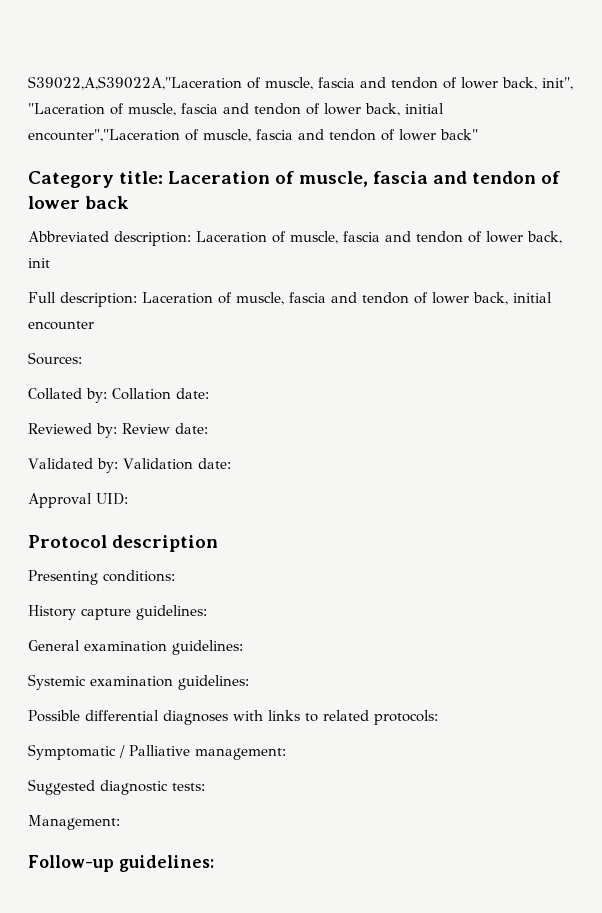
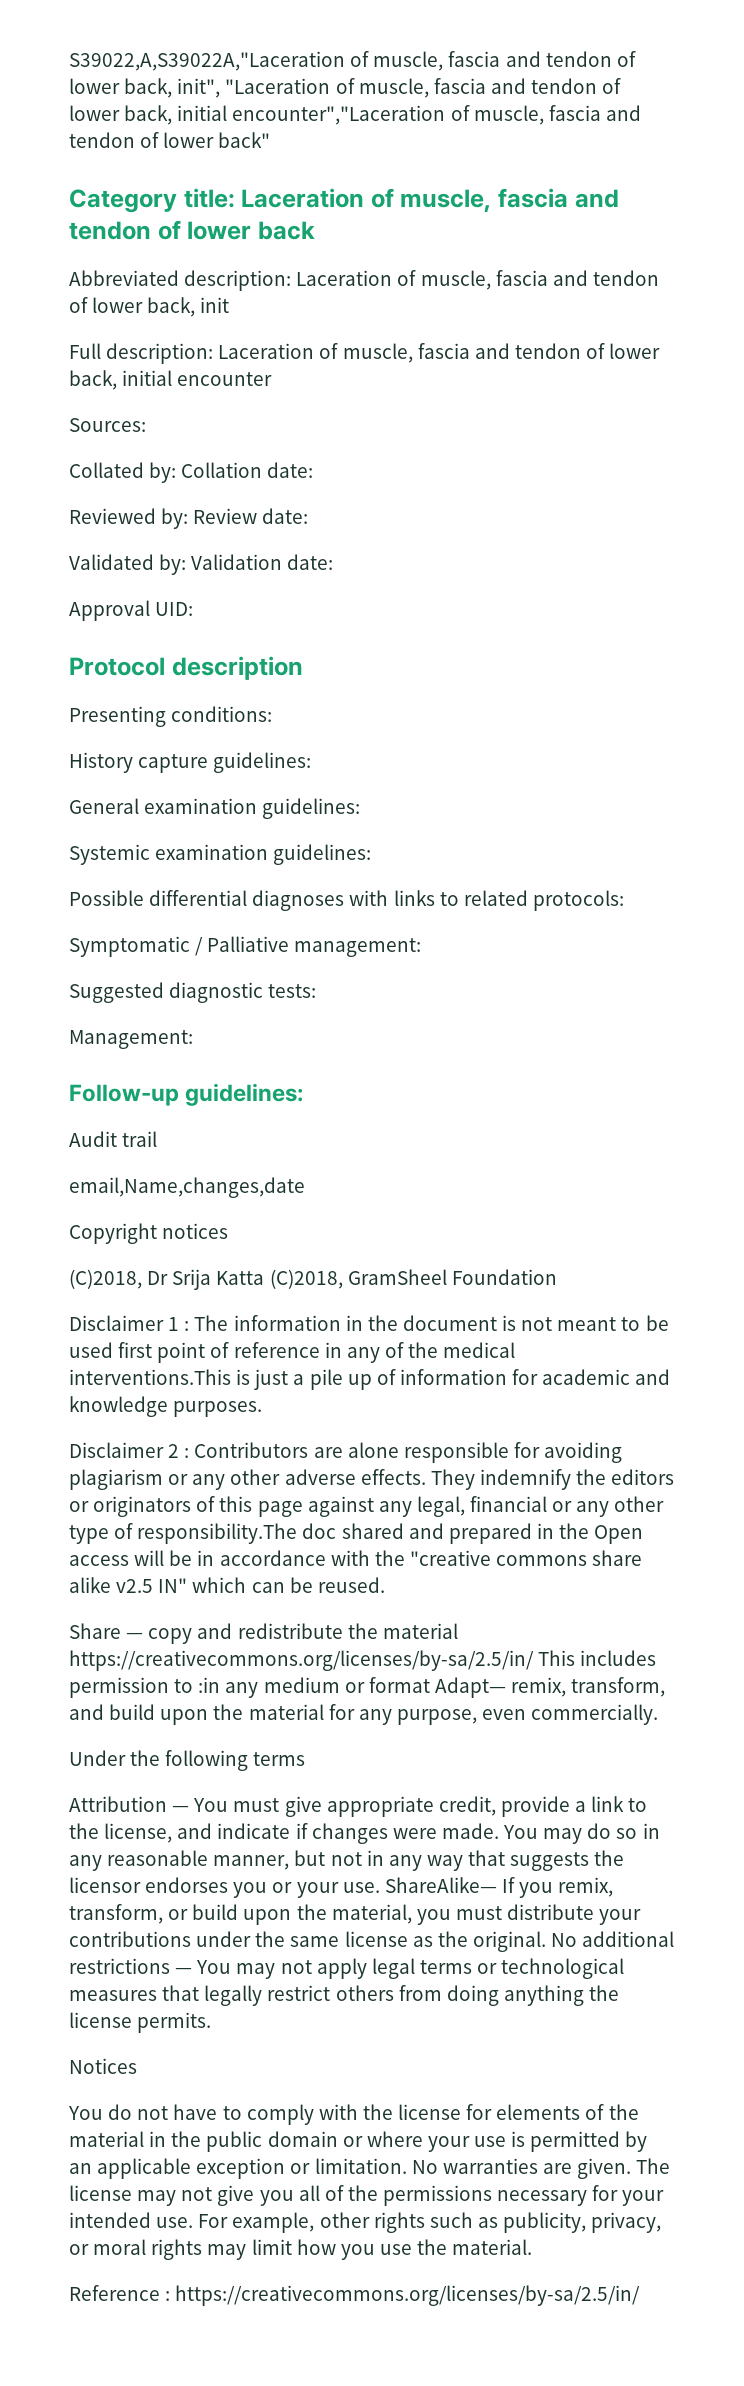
+ Audit trail
+ email,Name,changes,date
+ Copyright notices
+ (C)2018, Dr Srija Katta (C)2018, GramSheel Foundation
+ Disclaimer 1 : The information in the document is not meant to be used first point of reference in any of the medical interventions.This is just a pile up of information for academic and knowledge purposes.
+ Disclaimer 2 : Contributors are alone responsible for avoiding plagiarism or any other adverse effects. They indemnify the editors or originators of this page against any legal, financial or any other type of responsibility.The doc shared and prepared in the Open access will be in accordance with the "creative commons share alike v2.5 IN" which can be reused.
+ Share — copy and redistribute the material https://creativecommons.org/licenses/by-sa/2.5/in/ This includes permission to :in any medium or format Adapt— remix, transform, and build upon the material for any purpose, even commercially.
+ Under the following terms
+ Attribution — You must give appropriate credit, provide a link to the license, and indicate if changes were made. You may do so in any reasonable manner, but not in any way that suggests the licensor endorses you or your use. ShareAlike— If you remix, transform, or build upon the material, you must distribute your contributions under the same license as the original. No additional restrictions — You may not apply legal terms or technological measures that legally restrict others from doing anything the license permits.
+ Notices
+ You do not have to comply with the license for elements of the material in the public domain or where your use is permitted by an applicable exception or limitation. No warranties are given. The license may not give you all of the permissions necessary for your intended use. For example, other rights such as publicity, privacy, or moral rights may limit how you use the material.
+ Reference : https://creativecommons.org/licenses/by-sa/2.5/in/

